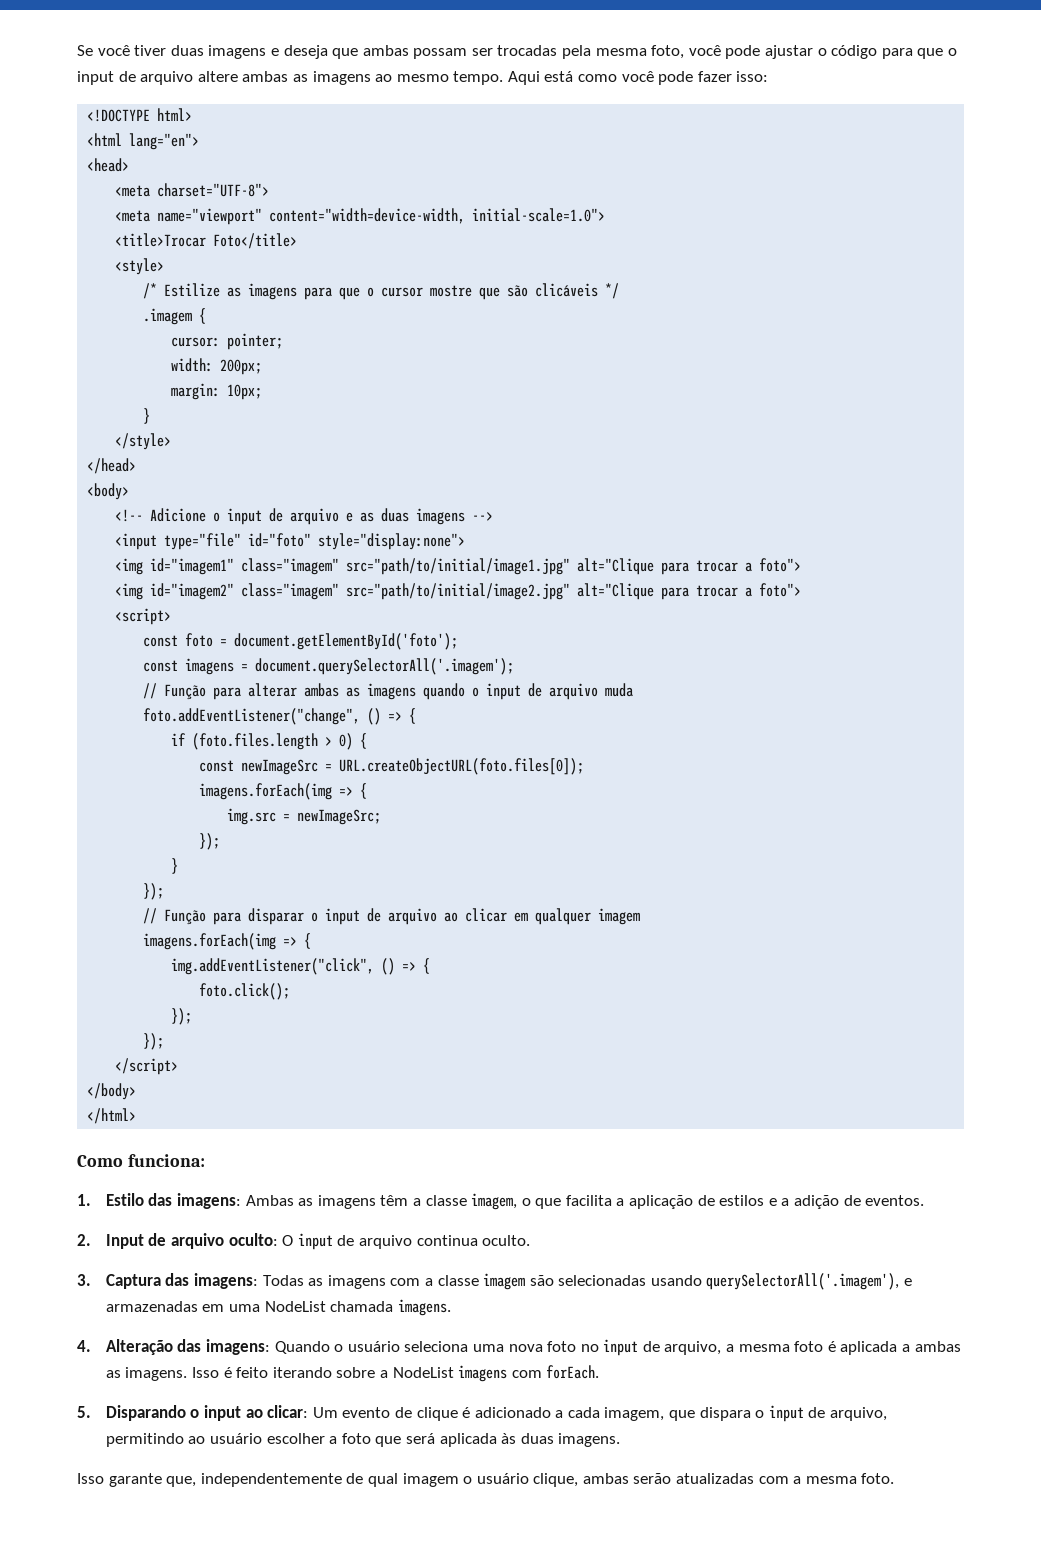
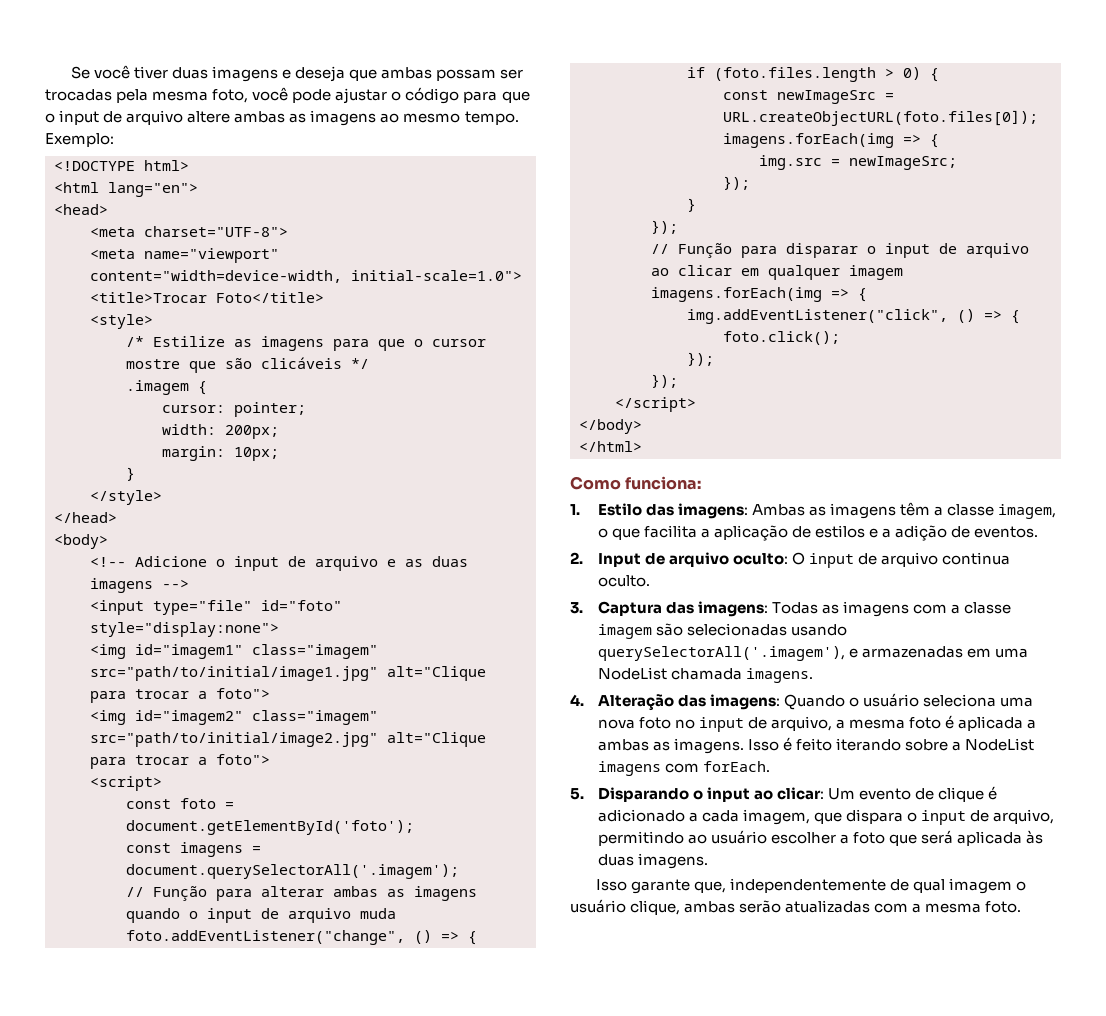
- Aqui está como você pode fazer isso:
+ Exemplo:

